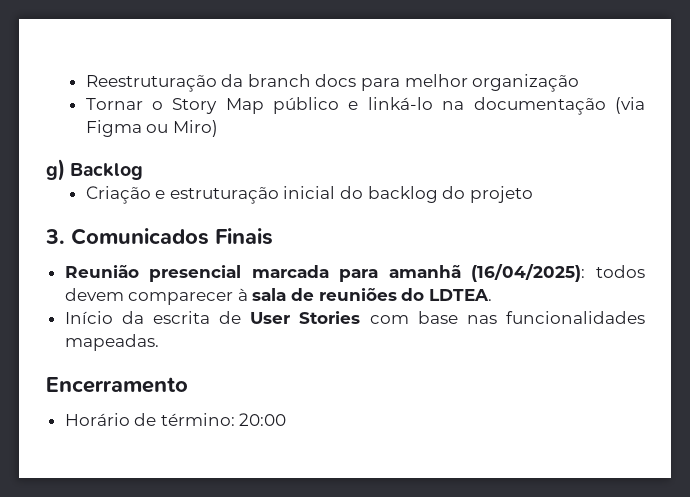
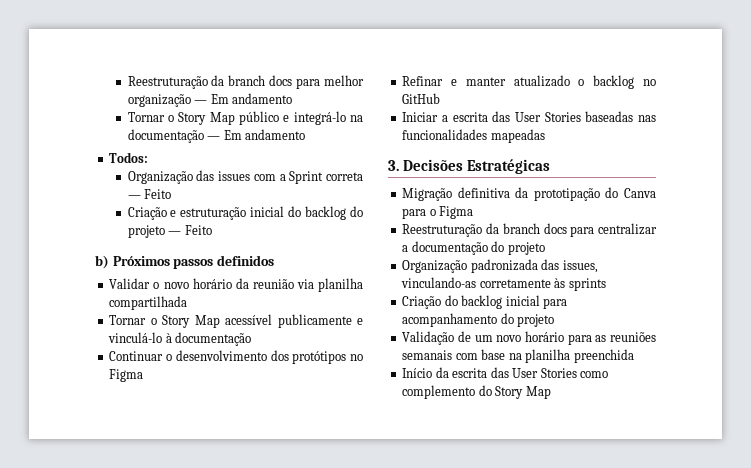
- Reestruturação da branch docs para melhor organização
+ Reestruturação da branch docs para melhor organização — Em andamento
- Tornar o Story Map público e linká-lo na documentação (via Figma ou Miro)
- g) Backlog
+ Tornar o Story Map público e integrá-lo na documentação — Em andamento
+ Todos:
+ Organização das issues com a Sprint correta — Feito
- Criação e estruturação inicial do backlog do projeto
- 3. Comunicados Finais
- Reunião presencial marcada para amanhã (16/04/2025): todos devem comparecer à sala de reuniões do LDTEA.
+ Criação e estruturação inicial do backlog do projeto — Feito
+ b) Próximos passos definidos
+ Validar o novo horário da reunião via planilha compartilhada
+ Tornar o Story Map acessível publicamente e vinculá-lo à documentação
+ Continuar o desenvolvimento dos protótipos no Figma
+ Refinar e manter atualizado o backlog no GitHub
+ Iniciar a escrita das User Stories baseadas nas funcionalidades mapeadas
+ 3. Decisões Estratégicas
+ Migração definitiva da prototipação do Canva para o Figma
+ Reestruturação da branch docs para centralizar a documentação do projeto
+ Organização padronizada das issues, vinculando-as corretamente às sprints
+ Criação do backlog inicial para acompanhamento do projeto
+ Validação de um novo horário para as reuniões semanais com base na planilha preenchida
- Início da escrita de User Stories com base nas funcionalidades mapeadas.
- Encerramento
- Horário de término: 20:00
+ Início da escrita das User Stories como complemento do Story Map

